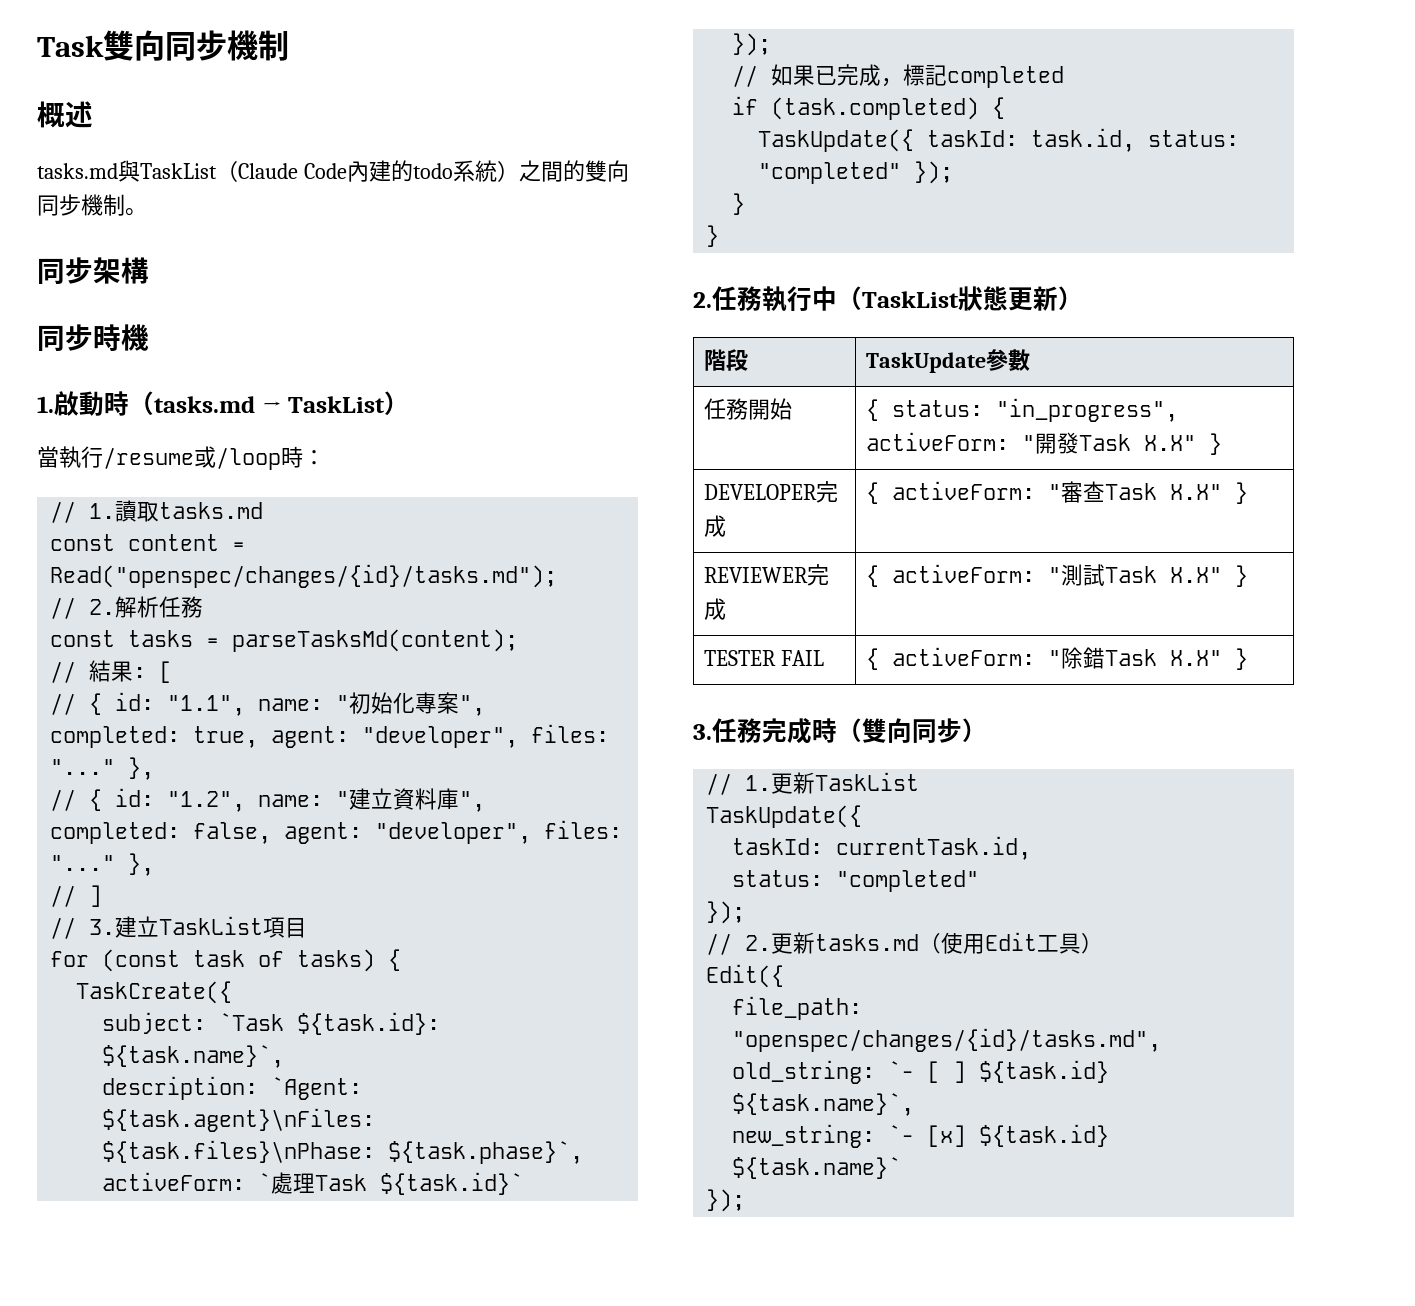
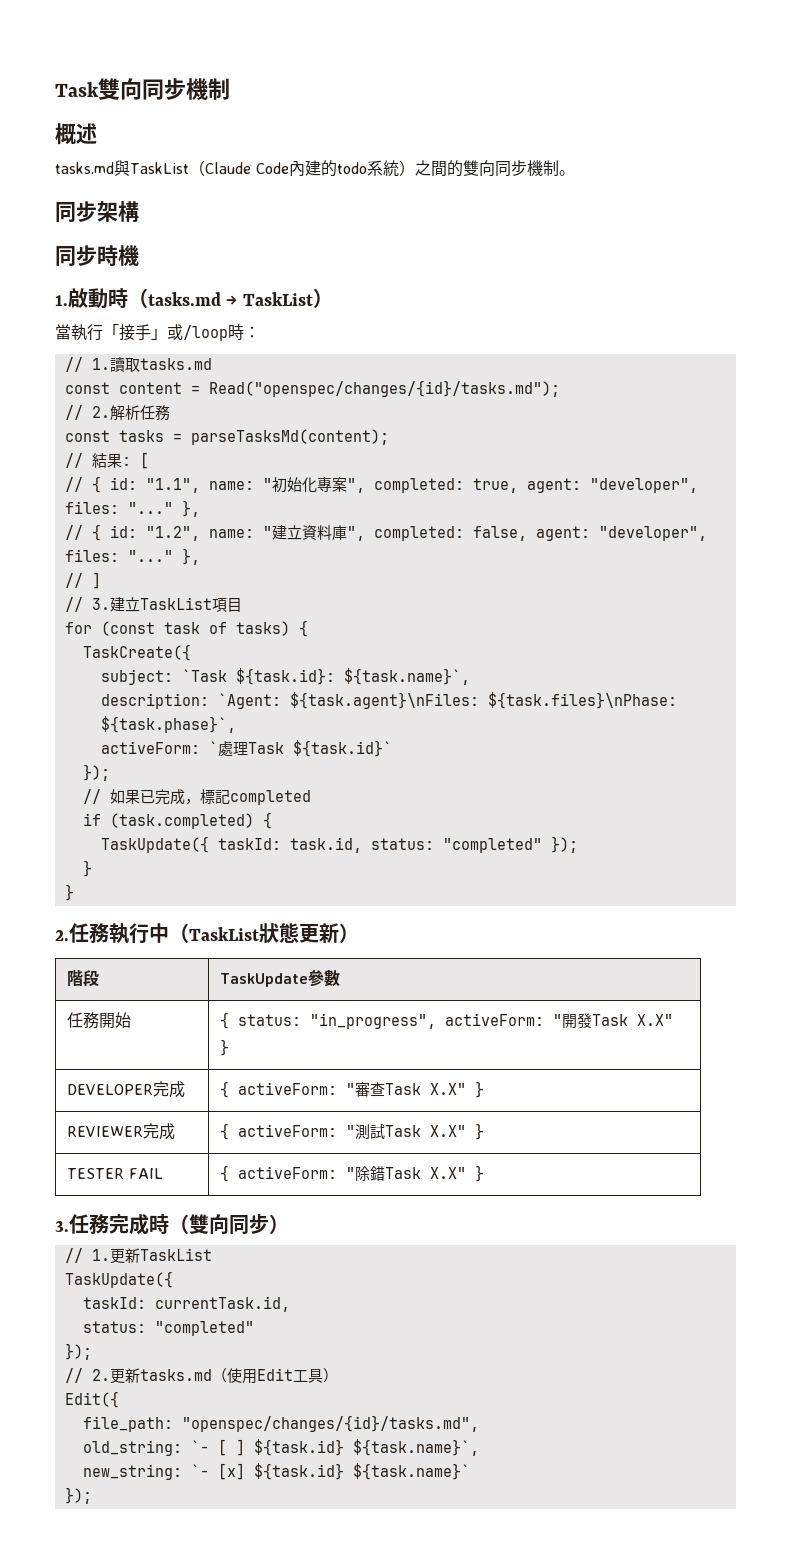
- 當執行/resume或/loop時：
+ 當執行「接手」或/loop時：

